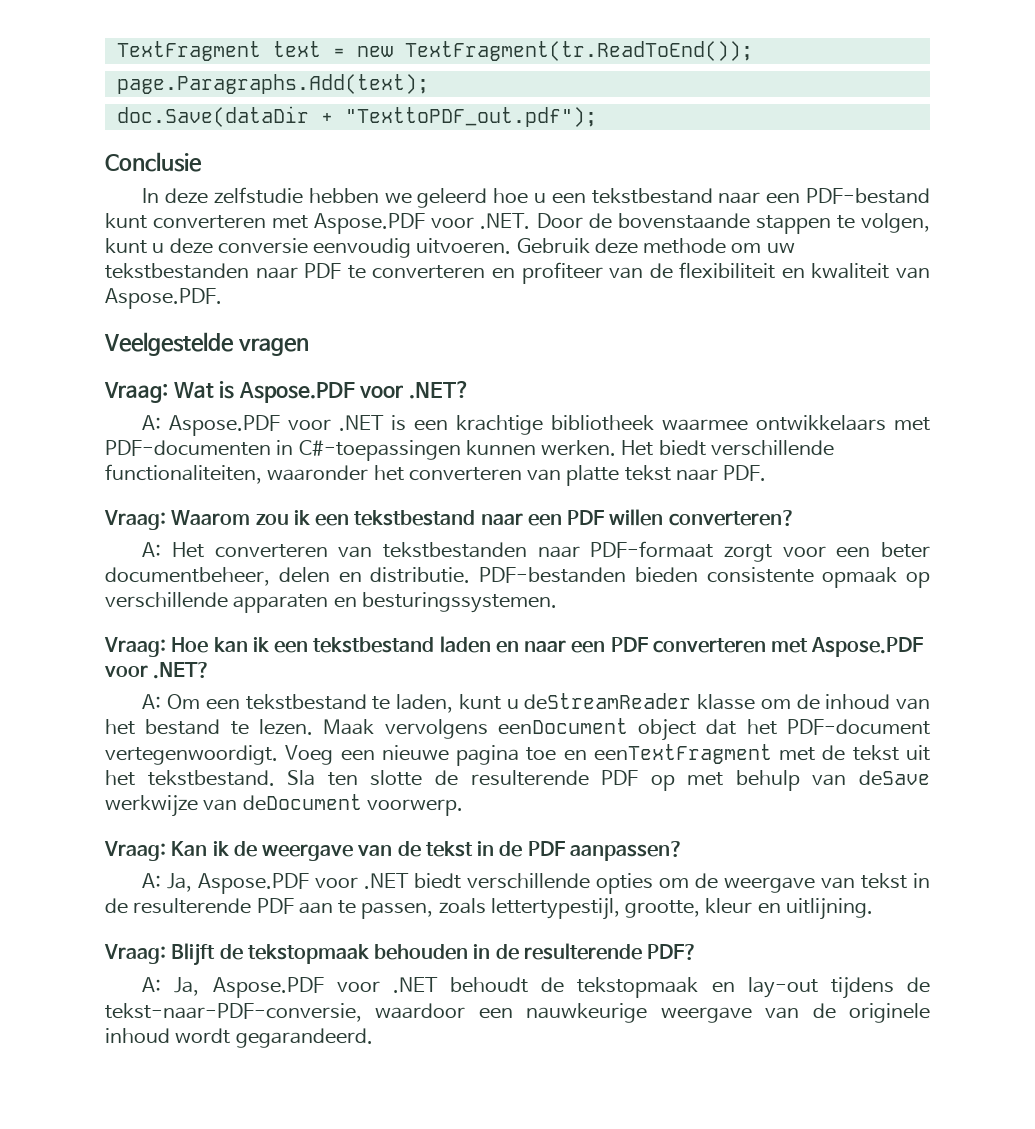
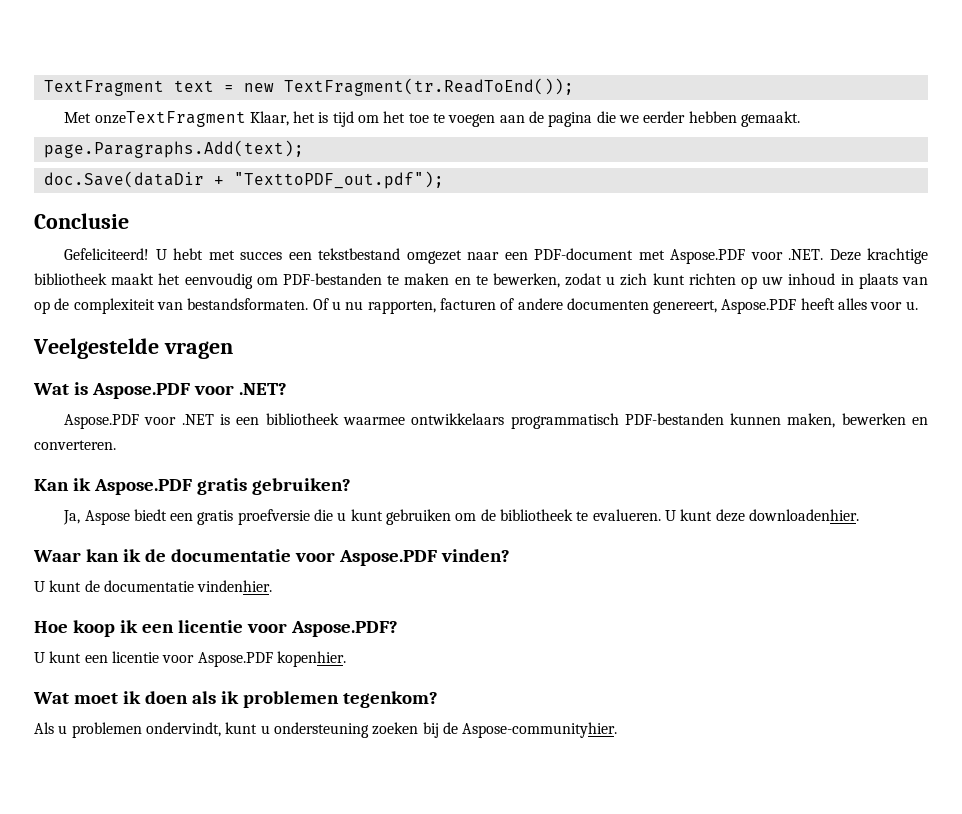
+ Met onzeTextFragment Klaar, het is tijd om het toe te voegen aan de pagina die we eerder hebben gemaakt.
- In deze zelfstudie hebben we geleerd hoe u een tekstbestand naar een PDF-bestand kunt converteren met Aspose.PDF voor .NET. Door de bovenstaande stappen te volgen, kunt u deze conversie eenvoudig uitvoeren. Gebruik deze methode om uw tekstbestanden naar PDF te converteren en profiteer van de flexibiliteit en kwaliteit van Aspose.PDF.
+ Gefeliciteerd! U hebt met succes een tekstbestand omgezet naar een PDF-document met Aspose.PDF voor .NET. Deze krachtige bibliotheek maakt het eenvoudig om PDF-bestanden te maken en te bewerken, zodat u zich kunt richten op uw inhoud in plaats van op de complexiteit van bestandsformaten. Of u nu rapporten, facturen of andere documenten genereert, Aspose.PDF heeft alles voor u.
- Vraag: Wat is Aspose.PDF voor .NET?
+ Wat is Aspose.PDF voor .NET?
- A: Aspose.PDF voor .NET is een krachtige bibliotheek waarmee ontwikkelaars met PDF-documenten in C#-toepassingen kunnen werken. Het biedt verschillende functionaliteiten, waaronder het converteren van platte tekst naar PDF.
- Vraag: Waarom zou ik een tekstbestand naar een PDF willen converteren?
- A: Het converteren van tekstbestanden naar PDF-formaat zorgt voor een beter documentbeheer, delen en distributie. PDF-bestanden bieden consistente opmaak op verschillende apparaten en besturingssystemen.
- Vraag: Hoe kan ik een tekstbestand laden en naar een PDF converteren met Aspose.PDF voor .NET?
- A: Om een tekstbestand te laden, kunt u deStreamReader klasse om de inhoud van het bestand te lezen. Maak vervolgens eenDocument object dat het PDF-document vertegenwoordigt. Voeg een nieuwe pagina toe en eenTextFragment met de tekst uit het tekstbestand. Sla ten slotte de resulterende PDF op met behulp van deSave werkwijze van deDocument voorwerp.
- Vraag: Kan ik de weergave van de tekst in de PDF aanpassen?
- A: Ja, Aspose.PDF voor .NET biedt verschillende opties om de weergave van tekst in de resulterende PDF aan te passen, zoals lettertypestijl, grootte, kleur en uitlijning.
- Vraag: Blijft de tekstopmaak behouden in de resulterende PDF?
- A: Ja, Aspose.PDF voor .NET behoudt de tekstopmaak en lay-out tijdens de tekst-naar-PDF-conversie, waardoor een nauwkeurige weergave van de originele inhoud wordt gegarandeerd.
+ Aspose.PDF voor .NET is een bibliotheek waarmee ontwikkelaars programmatisch PDF-bestanden kunnen maken, bewerken en converteren.
+ Kan ik Aspose.PDF gratis gebruiken?
+ Ja, Aspose biedt een gratis proefversie die u kunt gebruiken om de bibliotheek te evalueren. U kunt deze downloadenhier.
+ Waar kan ik de documentatie voor Aspose.PDF vinden?
+ U kunt de documentatie vindenhier.
+ Hoe koop ik een licentie voor Aspose.PDF?
+ U kunt een licentie voor Aspose.PDF kopenhier.
+ Wat moet ik doen als ik problemen tegenkom?
+ Als u problemen ondervindt, kunt u ondersteuning zoeken bij de Aspose-communityhier.

